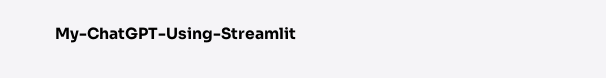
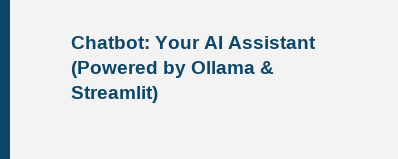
- My-ChatGPT-Using-Streamlit
+ Chatbot: Your AI Assistant (Powered by Ollama & Streamlit)

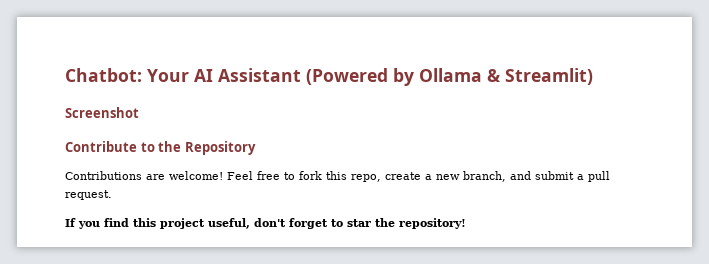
+ Screenshot
+ Contribute to the Repository
+ Contributions are welcome! Feel free to fork this repo, create a new branch, and submit a pull request.
+ If you find this project useful, don't forget to star the repository!

